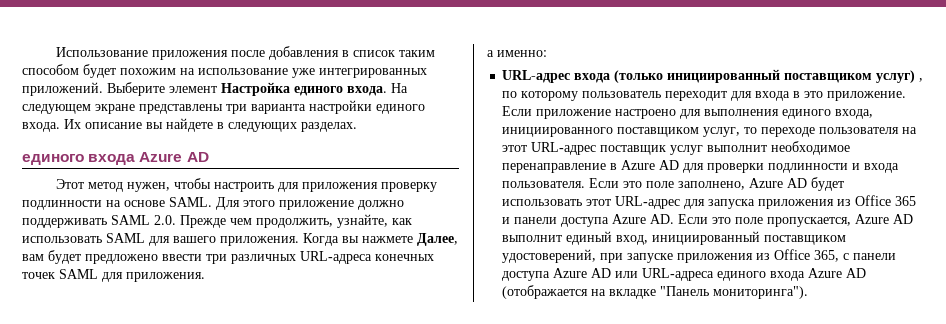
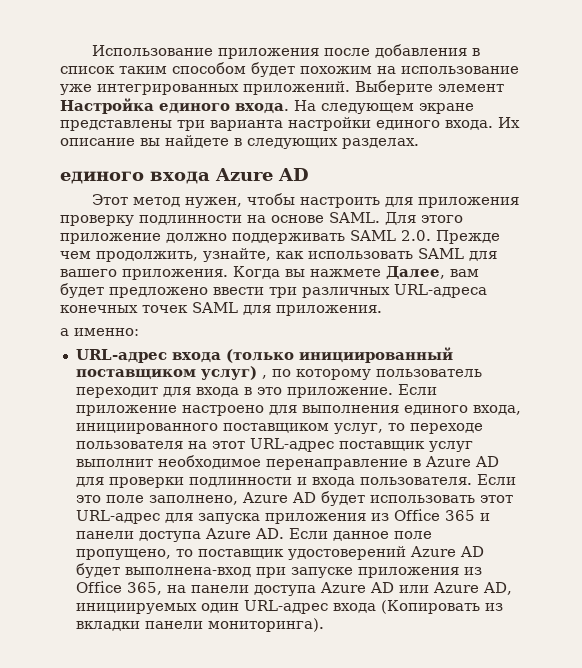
- Если это поле заполнено, Azure AD будет использовать этот URL-адрес для запуска приложения из Office 365 и панели доступа Azure AD. Если это поле пропускается, Azure AD выполнит единый вход, инициированный поставщиком удостоверений, при запуске приложения из Office 365, с панели доступа Azure AD или URL-адреса единого входа Azure AD (отображается на вкладке "Панель мониторинга").
+ Если это поле заполнено, Azure AD будет использовать этот URL-адрес для запуска приложения из Office 365 и панели доступа Azure AD. Если данное поле пропущено, то поставщик удостоверений Azure AD будет выполнена-вход при запуске приложения из Office 365, на панели доступа Azure AD или Azure AD, инициируемых один URL-адрес входа (Копировать из вкладки панели мониторинга).

